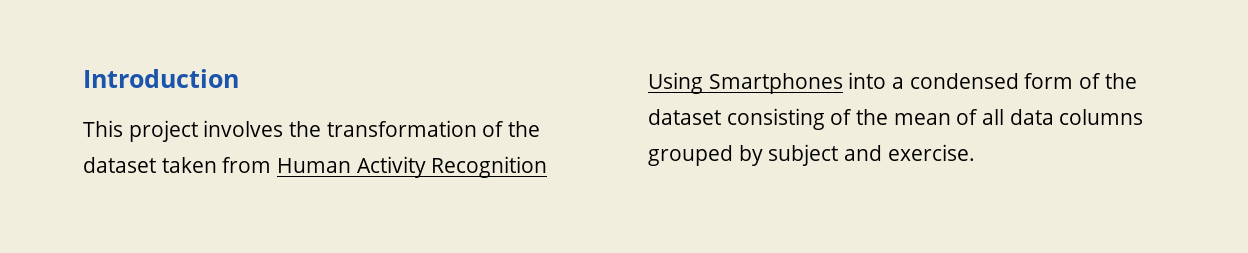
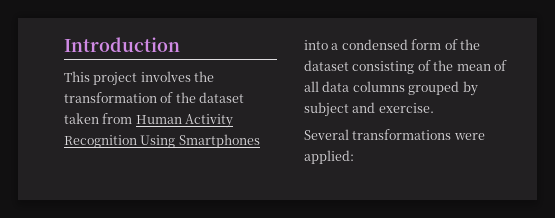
+ Several transformations were applied:

